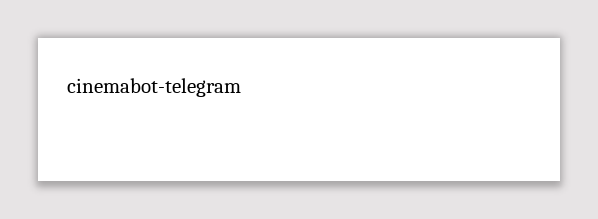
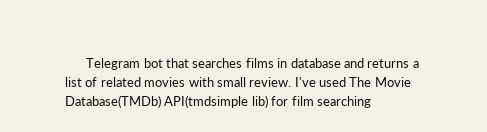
- cinemabot-telegram
+ Telegram bot that searches films in database and returns a list of related movies with small review. I've used The Movie Database(TMDb) API(tmdsimple lib) for film searching

